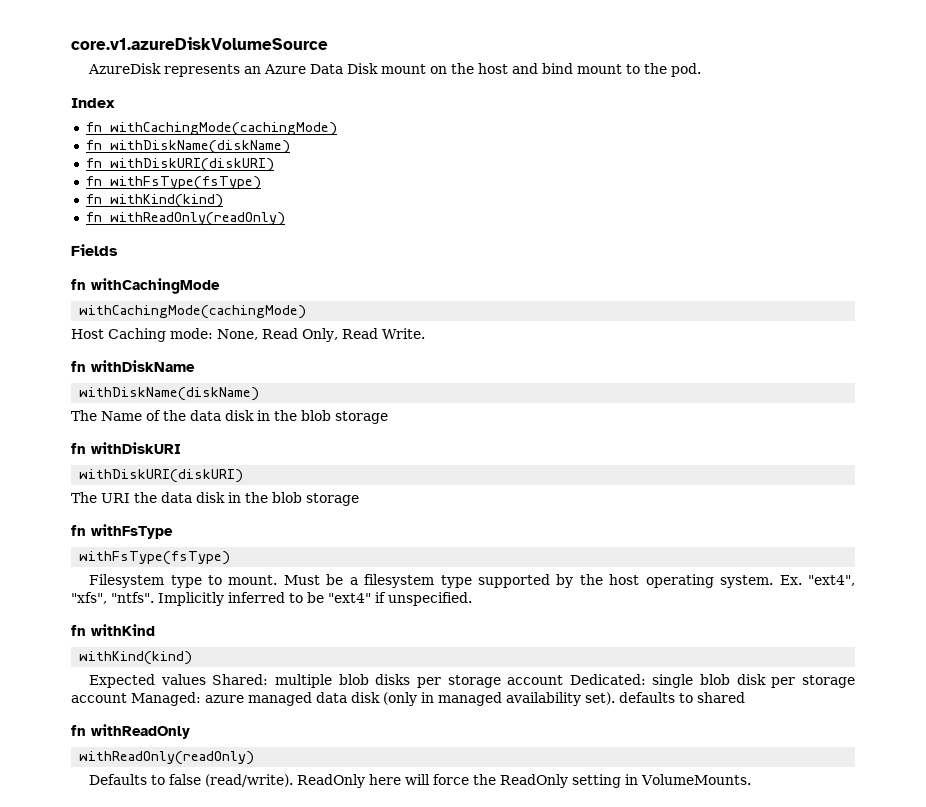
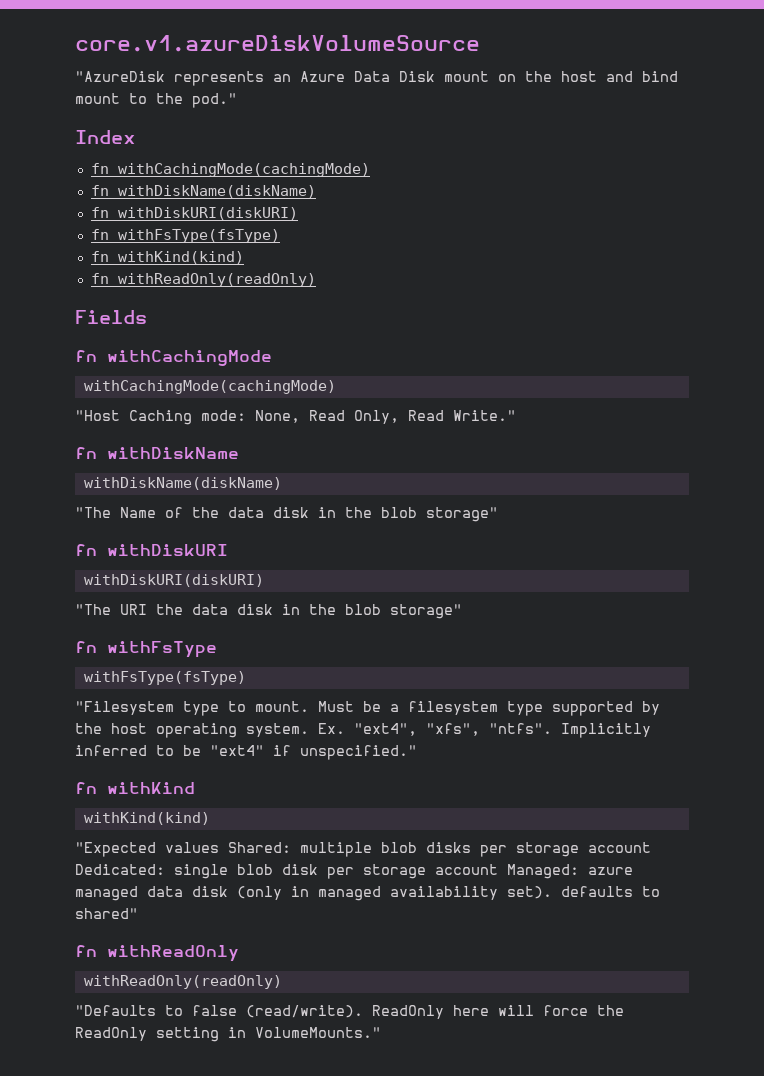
- AzureDisk represents an Azure Data Disk mount on the host and bind mount to the pod.
+ "AzureDisk represents an Azure Data Disk mount on the host and bind mount to the pod."
- Host Caching mode: None, Read Only, Read Write.
+ "Host Caching mode: None, Read Only, Read Write."
- The Name of the data disk in the blob storage
+ "The Name of the data disk in the blob storage"
- The URI the data disk in the blob storage
+ "The URI the data disk in the blob storage"
- Filesystem type to mount.
+ "Filesystem type to mount.
- Implicitly inferred to be "ext4" if unspecified.
+ Implicitly inferred to be "ext4" if unspecified."
- Expected values Shared: multiple blob disks per storage account Dedicated: single blob disk per storage account Managed: azure managed data disk (only in managed availability set). defaults to shared
+ "Expected values Shared: multiple blob disks per storage account Dedicated: single blob disk per storage account Managed: azure managed data disk (only in managed availability set). defaults to shared"
- Defaults to false (read/write).
+ "Defaults to false (read/write).
- ReadOnly here will force the ReadOnly setting in VolumeMounts.
+ ReadOnly here will force the ReadOnly setting in VolumeMounts."

